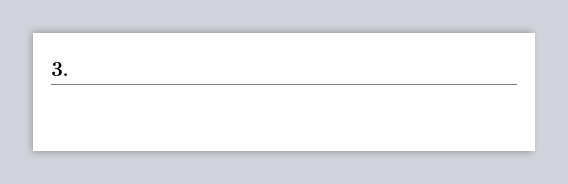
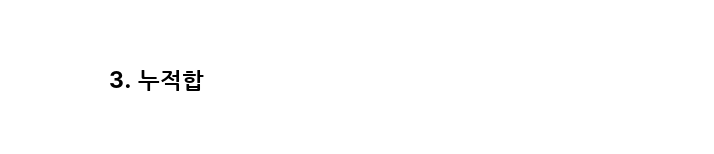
- 3.
+ 3. 누적합

